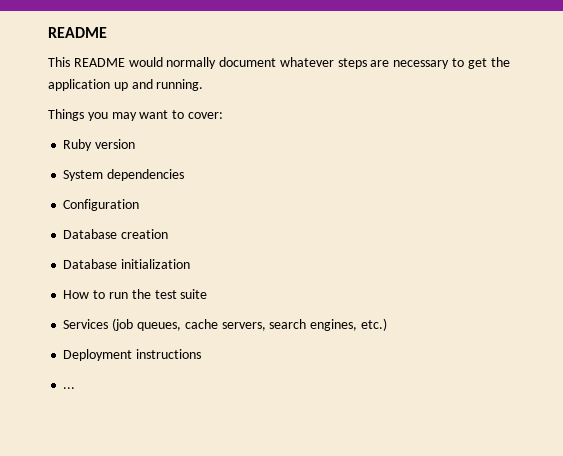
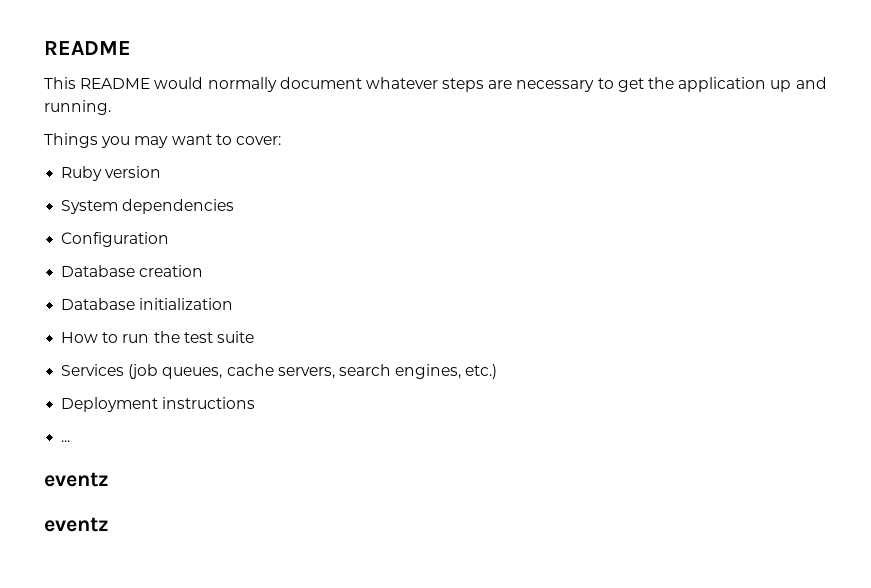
  ...
+ eventz
+ eventz

